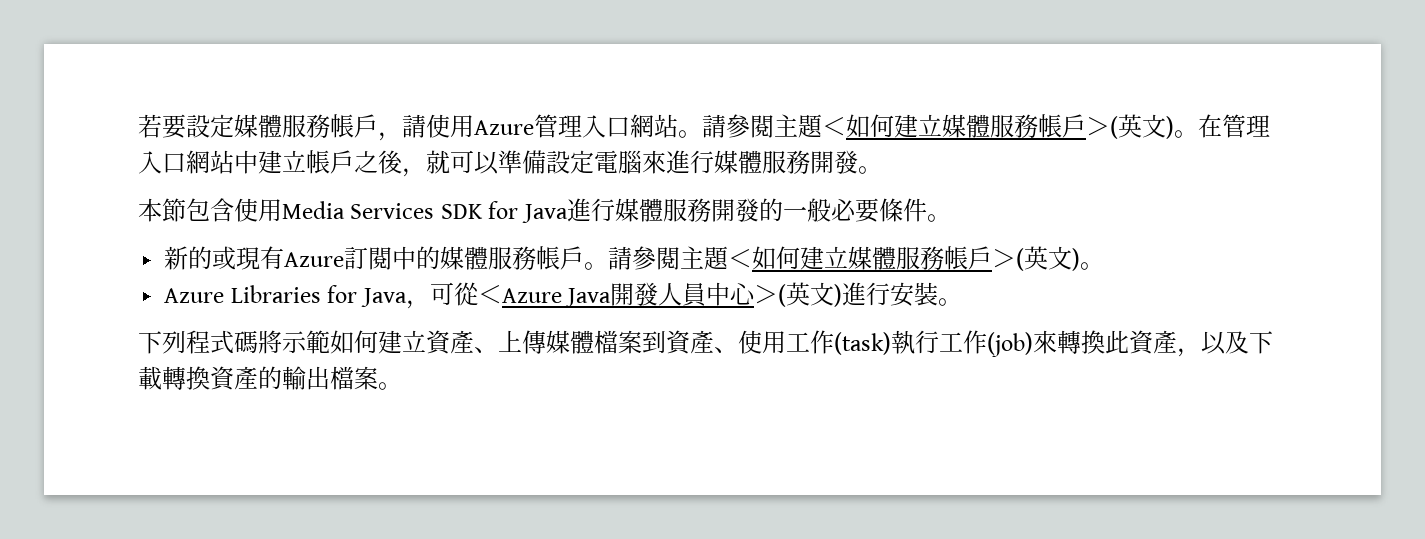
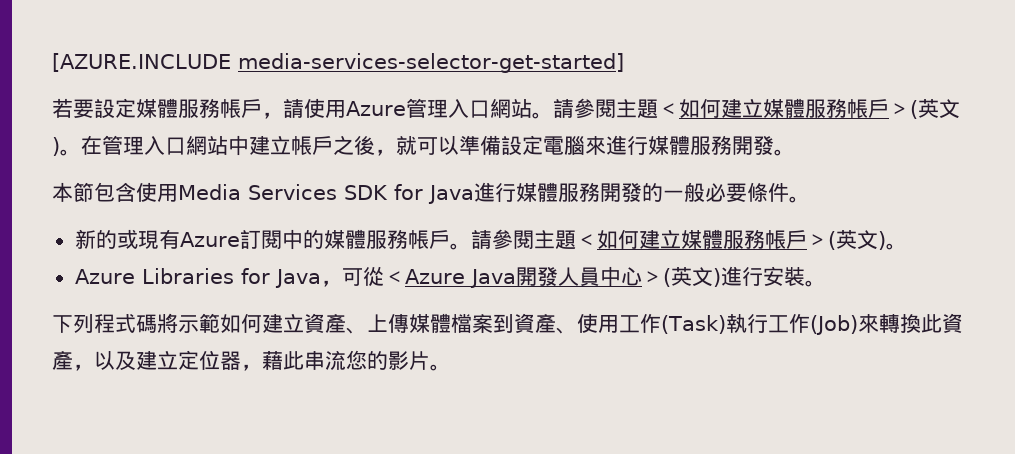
+ [AZURE.INCLUDE media-services-selector-get-started]
- 下列程式碼將示範如何建立資產、上傳媒體檔案到資產、使用工作(task)執行工作(job)來轉換此資產，以及下載轉換資產的輸出檔案。
+ 下列程式碼將示範如何建立資產、上傳媒體檔案到資產、使用工作(Task)執行工作(Job)來轉換此資產，以及建立定位器，藉此串流您的影片。

